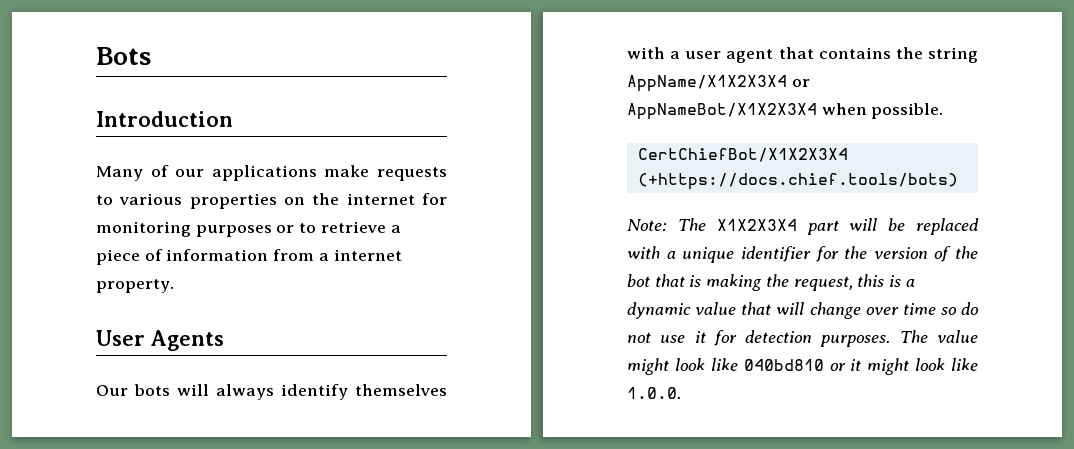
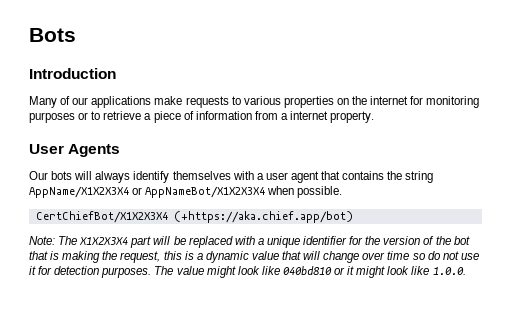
- CertChiefBot/X1X2X3X4 (+https://docs.chief.tools/bots)
+ CertChiefBot/X1X2X3X4 (+https://aka.chief.app/bot)

